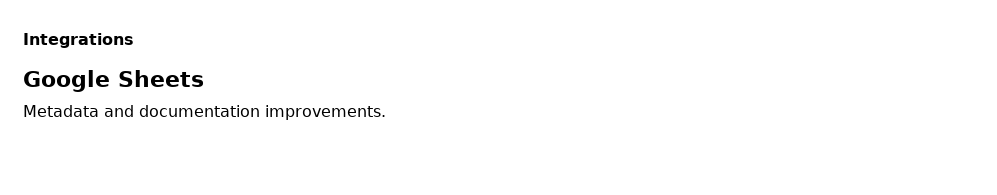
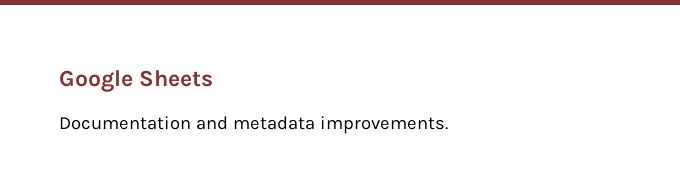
- Integrations
- Metadata and documentation improvements.
+ Documentation and metadata improvements.

